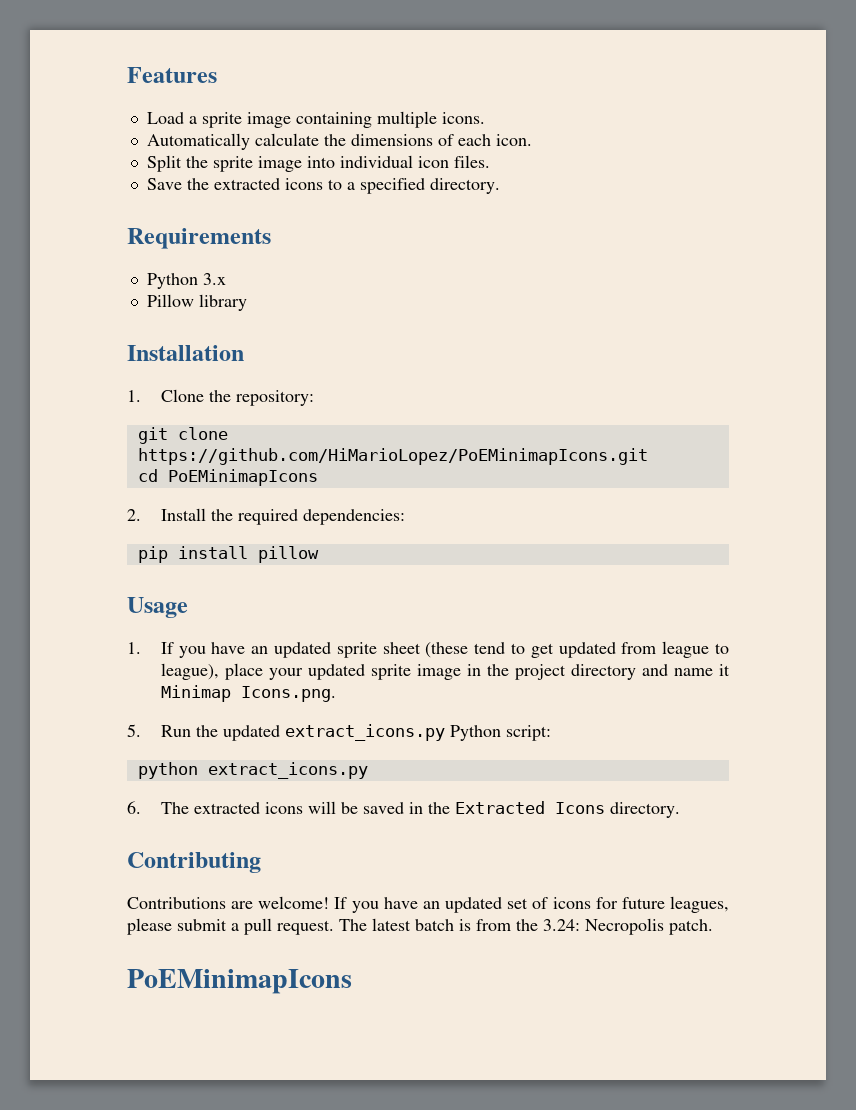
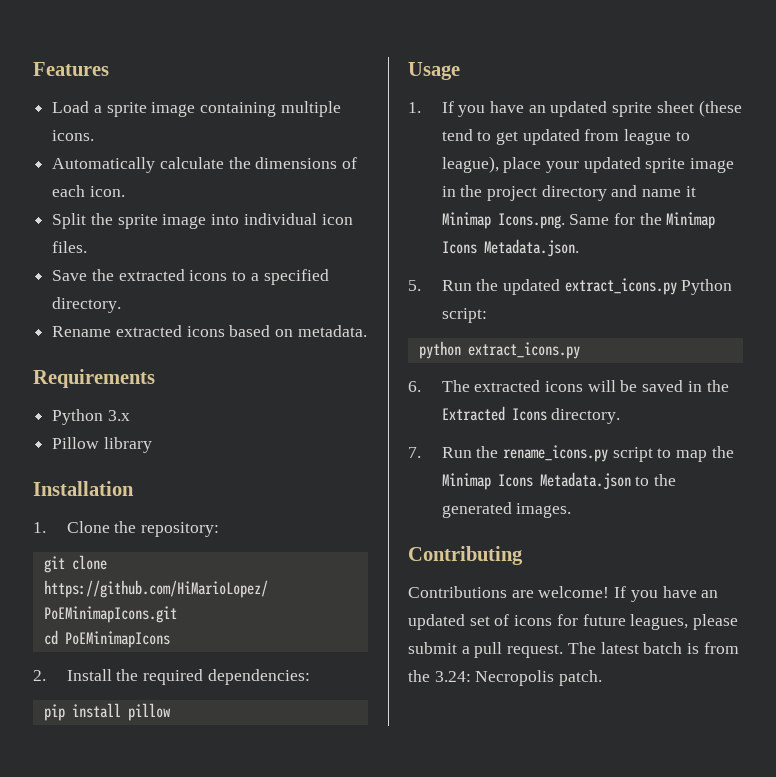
+ Rename extracted icons based on metadata.
- 1. If you have an updated sprite sheet (these tend to get updated from league to league), place your updated sprite image in the project directory and name it Minimap Icons.png.
+ 1. If you have an updated sprite sheet (these tend to get updated from league to league), place your updated sprite image in the project directory and name it Minimap Icons.png. Same for the Minimap Icons Metadata.json.
+ 7. Run the rename_icons.py script to map the Minimap Icons Metadata.json to the generated images.
  The latest batch is from the 3.24: Necropolis patch.
- PoEMinimapIcons

